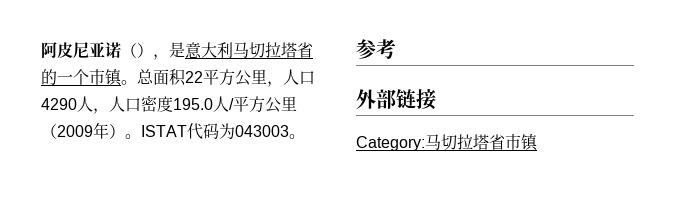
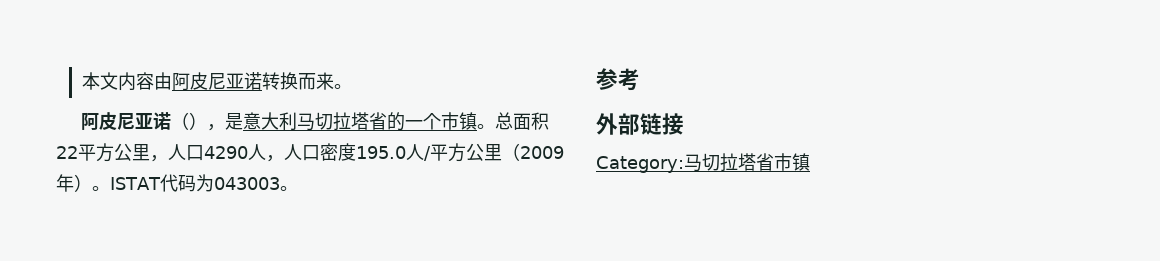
+ 本文内容由阿皮尼亚诺转换而来。

